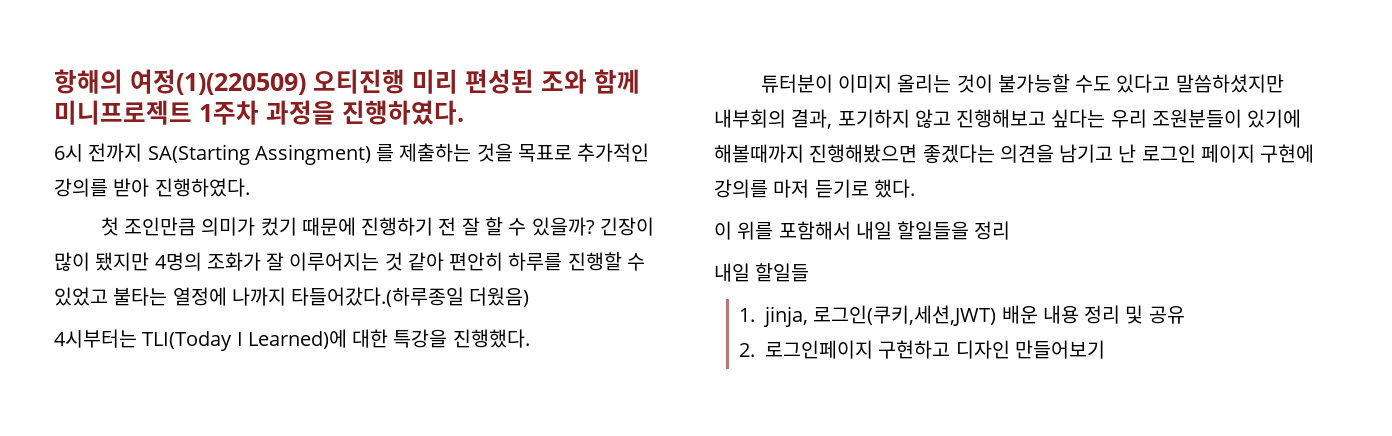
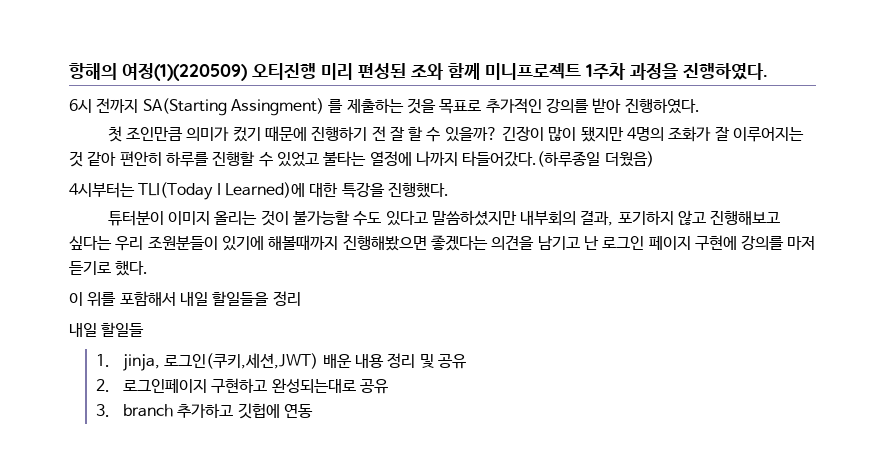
- 2. 로그인페이지 구현하고 디자인 만들어보기
+ 2. 로그인페이지 구현하고 완성되는대로 공유
+ 3. branch 추가하고 깃헙에 연동

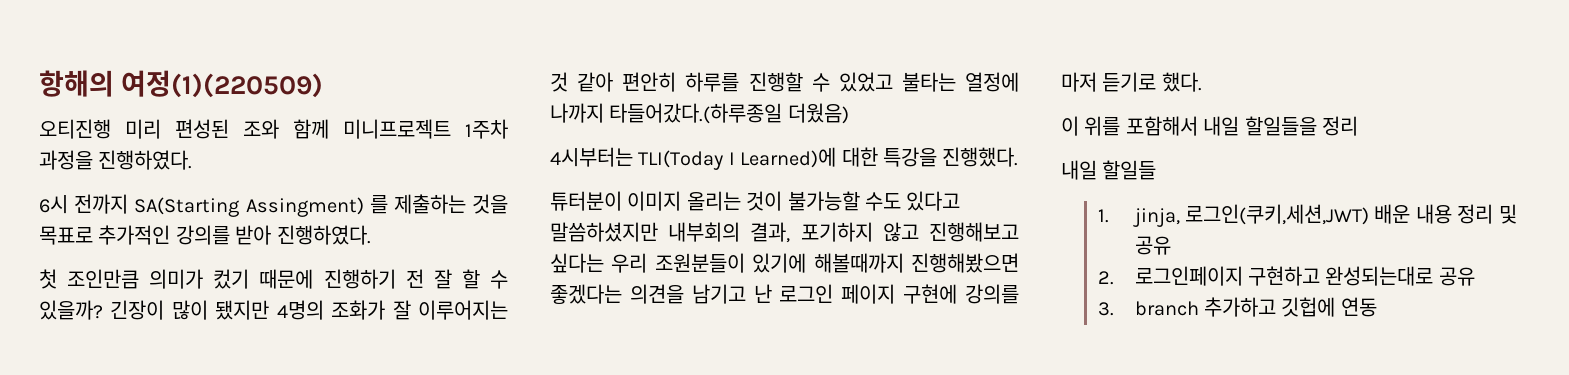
- 항해의 여정(1)(220509) 오티진행 미리 편성된 조와 함께 미니프로젝트 1주차 과정을 진행하였다.
+ 항해의 여정(1)(220509)
+ 오티진행 미리 편성된 조와 함께 미니프로젝트 1주차 과정을 진행하였다.

